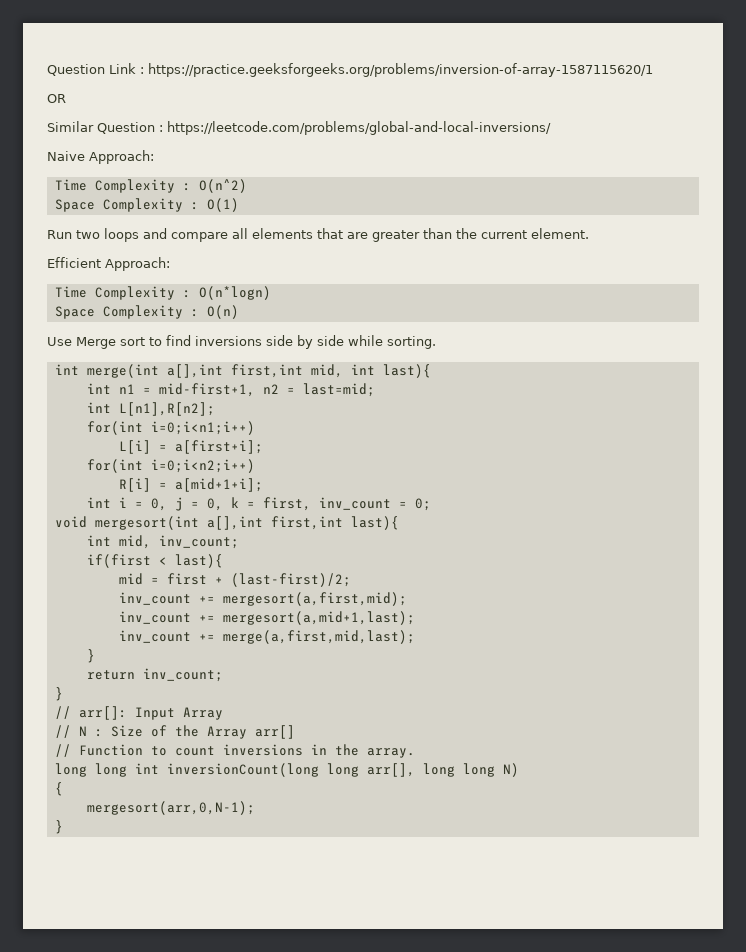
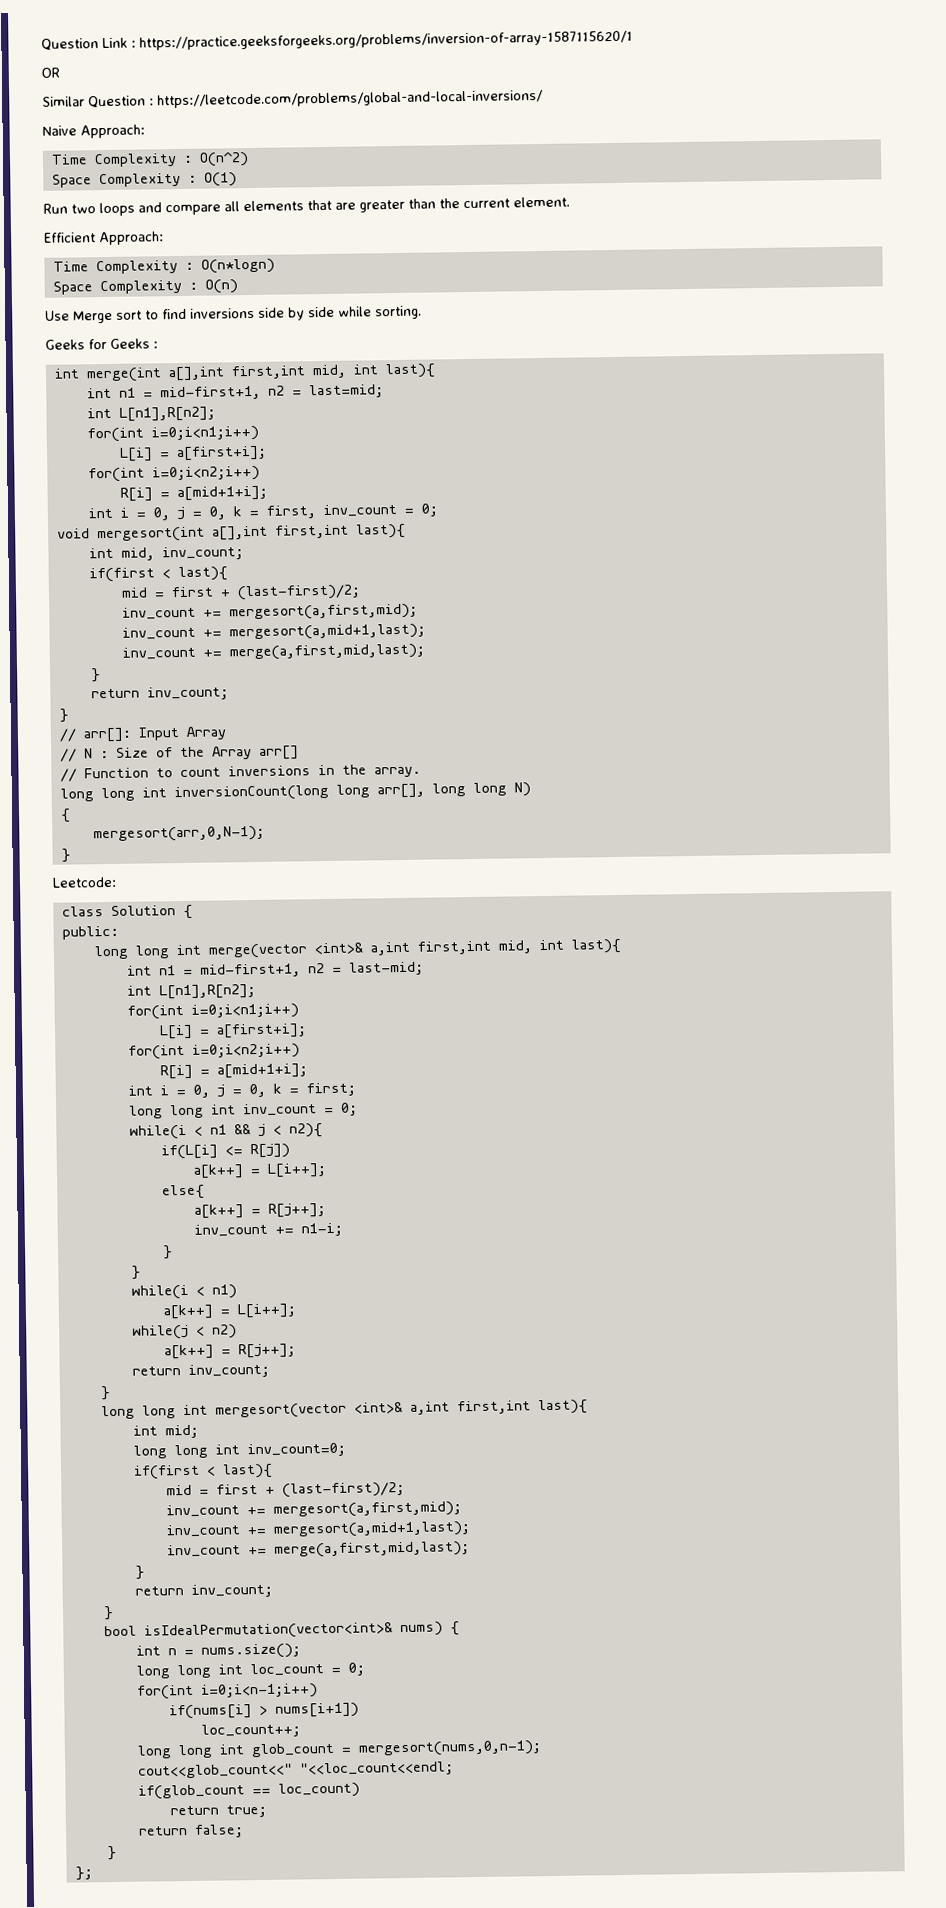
+ Geeks for Geeks :
+ Leetcode:
+ class Solution {
+ public:
+ long long int merge(vector <int>& a,int first,int mid, int last){
+ int n1 = mid-first+1, n2 = last-mid;
+ int L[n1],R[n2];
+ for(int i=0;i<n1;i++)
+ L[i] = a[first+i];
+ for(int i=0;i<n2;i++)
+ R[i] = a[mid+1+i];
+ int i = 0, j = 0, k = first;
+ long long int inv_count = 0;
+ while(i < n1 && j < n2){
+ if(L[i] <= R[j])
+ a[k++] = L[i++];
+ else{
+ a[k++] = R[j++];
+ inv_count += n1-i;
+ }
+ }
+ while(i < n1)
+ a[k++] = L[i++];
+ while(j < n2)
+ a[k++] = R[j++];
+ return inv_count;
+ }
+ long long int mergesort(vector <int>& a,int first,int last){
+ int mid;
+ long long int inv_count=0;
+ if(first < last){
+ mid = first + (last-first)/2;
+ inv_count += mergesort(a,first,mid);
+ inv_count += mergesort(a,mid+1,last);
+ inv_count += merge(a,first,mid,last);
+ }
+ return inv_count;
+ }
+ bool isIdealPermutation(vector<int>& nums) {
+ int n = nums.size();
+ long long int loc_count = 0;
+ for(int i=0;i<n-1;i++)
+ if(nums[i] > nums[i+1])
+ loc_count++;
+ long long int glob_count = mergesort(nums,0,n-1);
+ cout<<glob_count<<" "<<loc_count<<endl;
+ if(glob_count == loc_count)
+ return true;
+ return false;
+ }
+ };

